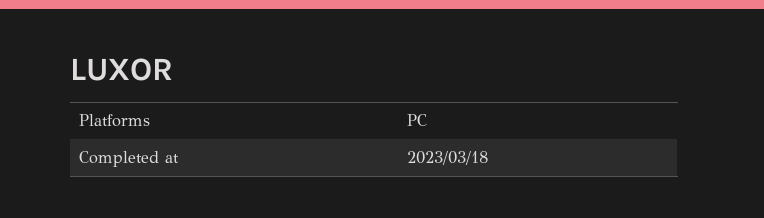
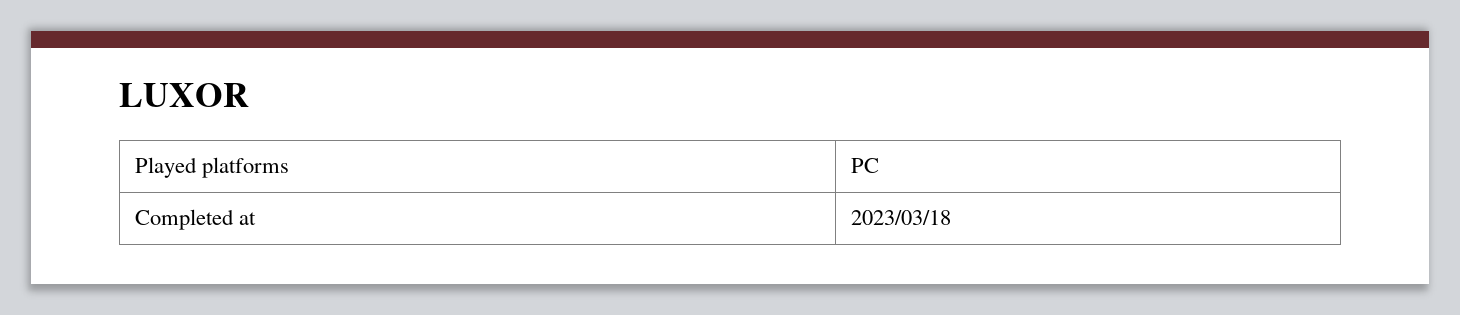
- Platforms | PC
+ Played platforms | PC

